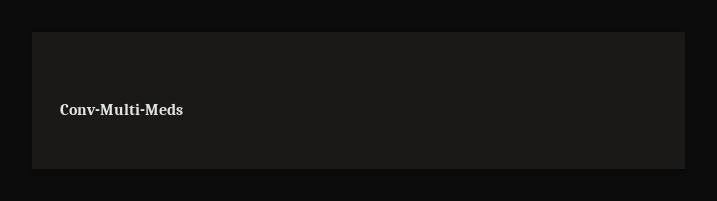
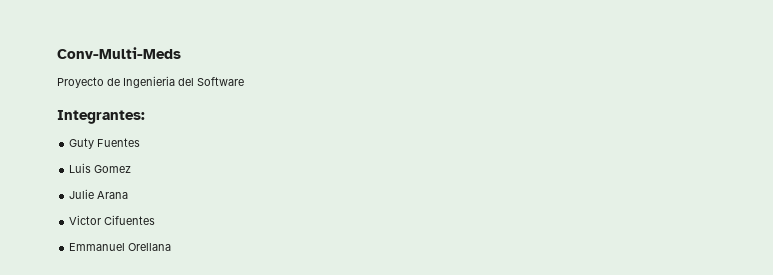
+ Proyecto de Ingenieria del Software
+ Integrantes:
+ Guty Fuentes
+ Luis Gomez
+ Julie Arana
+ Victor Cifuentes
+ Emmanuel Orellana

